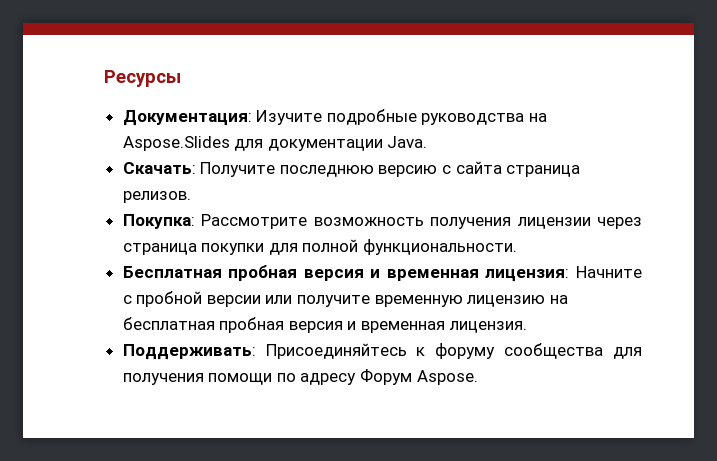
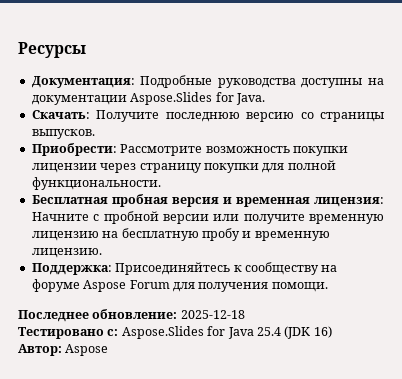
- Документация: Изучите подробные руководства на Aspose.Slides для документации Java.
+ Документация: Подробные руководства доступны на документации Aspose.Slides for Java.
- Скачать: Получите последнюю версию с сайта страница релизов.
- Покупка: Рассмотрите возможность получения лицензии через страница покупки для полной функциональности.
+ Скачать: Получите последнюю версию со страницы выпусков.
+ Приобрести: Рассмотрите возможность покупки лицензии через страницу покупки для полной функциональности.
- Бесплатная пробная версия и временная лицензия: Начните с пробной версии или получите временную лицензию на бесплатная пробная версия и временная лицензия.
- Поддерживать: Присоединяйтесь к форуму сообщества для получения помощи по адресу Форум Aspose.
+ Бесплатная пробная версия и временная лицензия: Начните с пробной версии или получите временную лицензию на бесплатную пробу и временную лицензию.
+ Поддержка: Присоединяйтесь к сообществу на форуме Aspose Forum для получения помощи.
+ Последнее обновление: 2025-12-18
+ Тестировано с: Aspose.Slides for Java 25.4 (JDK 16)
+ Автор: Aspose

